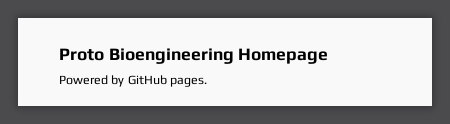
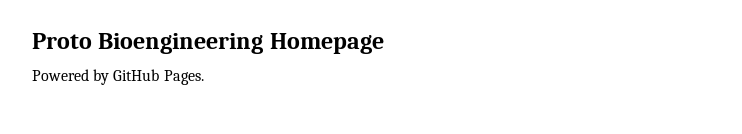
- Powered by GitHub pages.
+ Powered by GitHub Pages.

